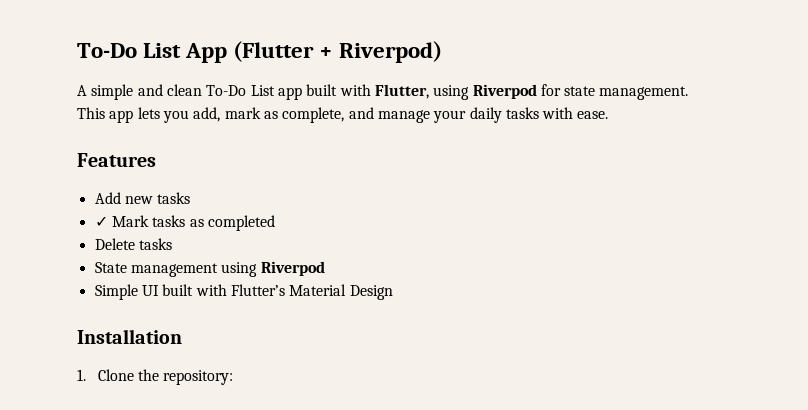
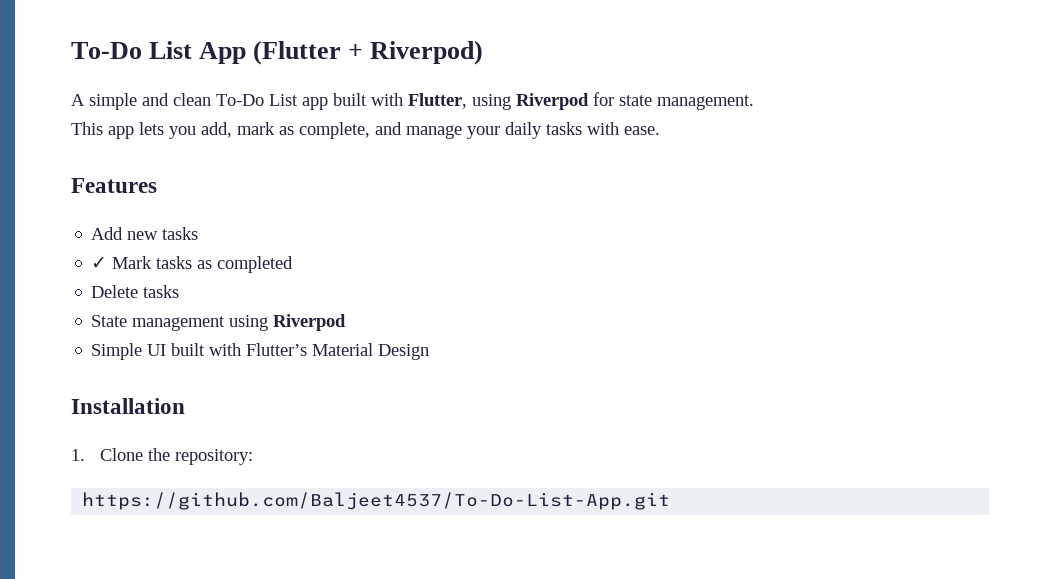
+ https://github.com/Baljeet4537/To-Do-List-App.git

